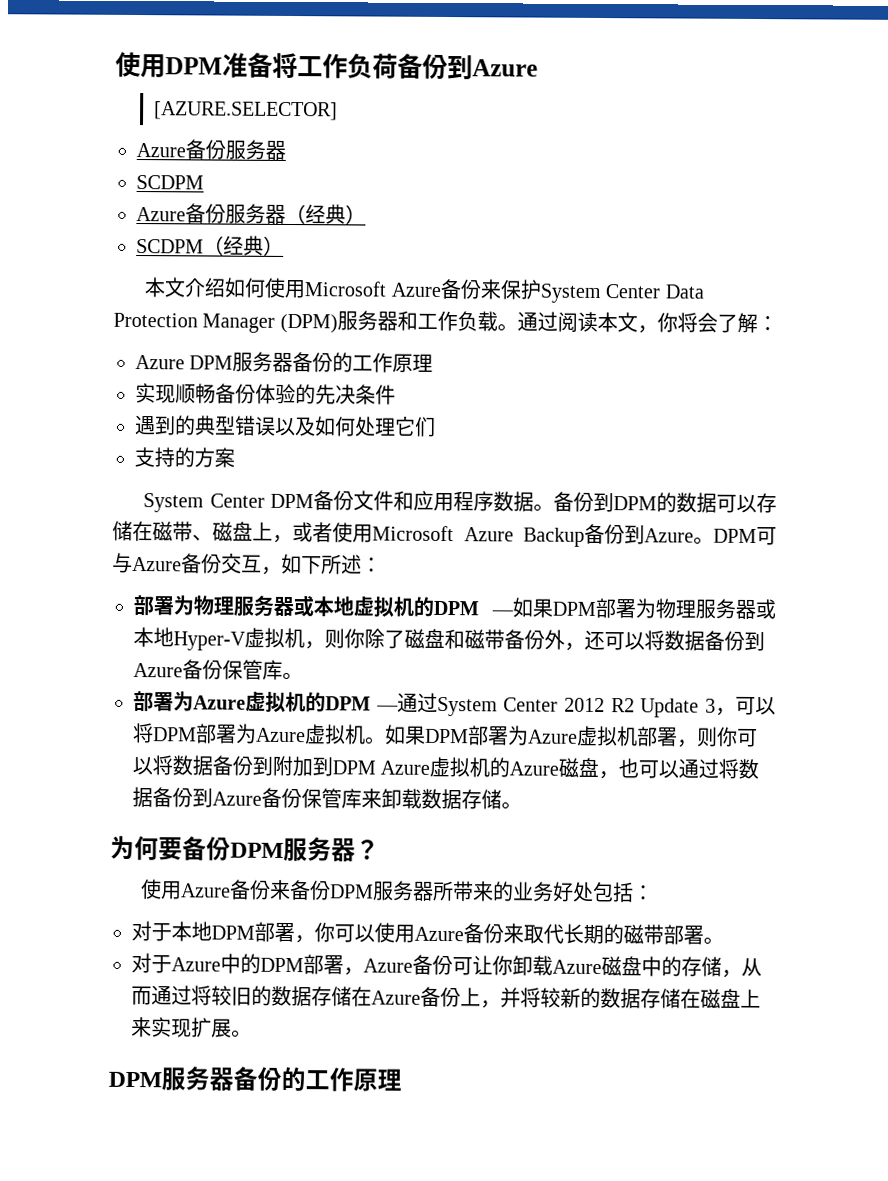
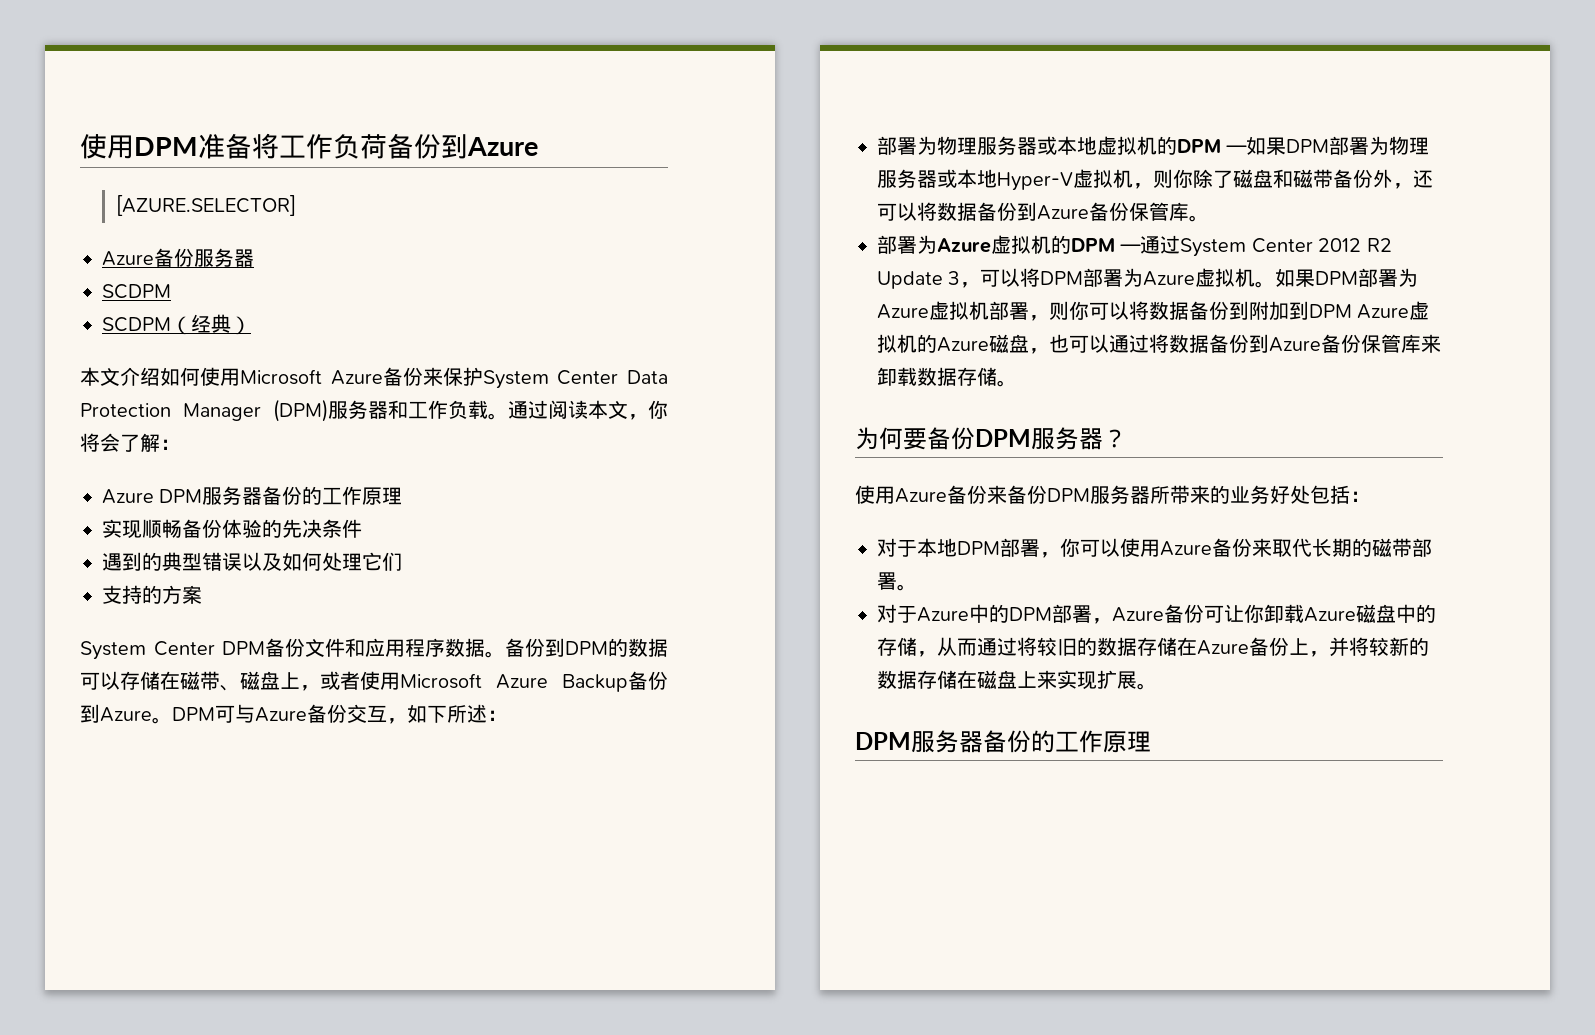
- Azure备份服务器（经典）

